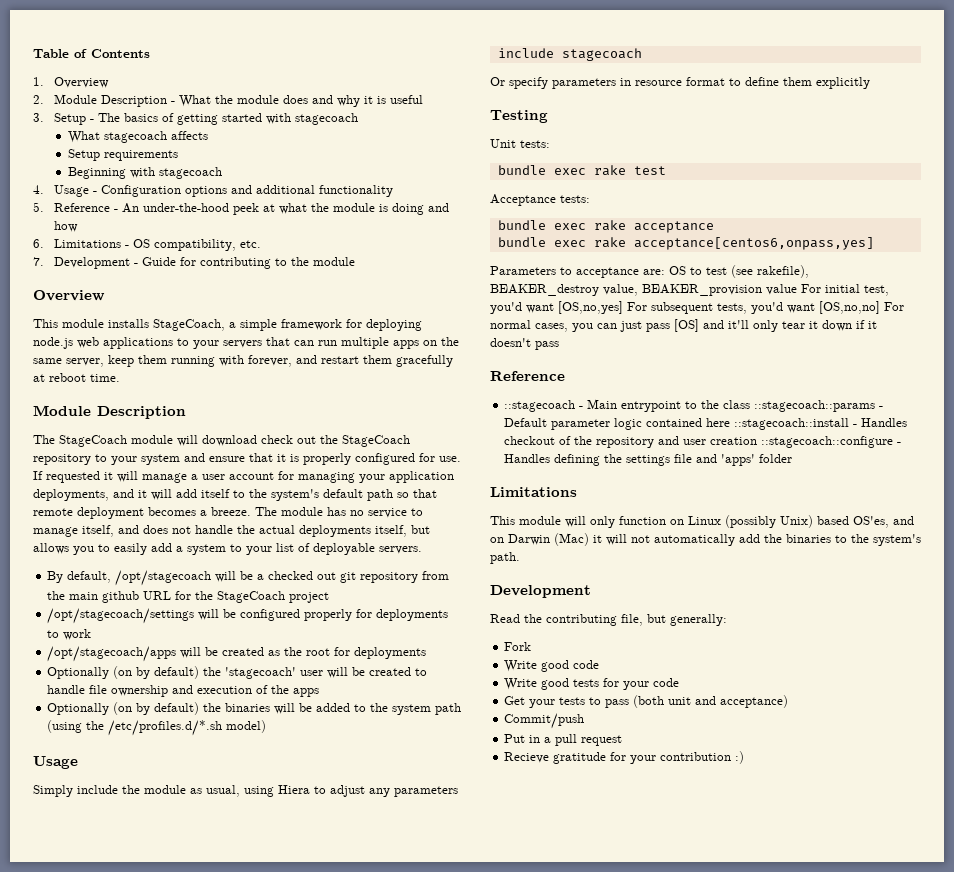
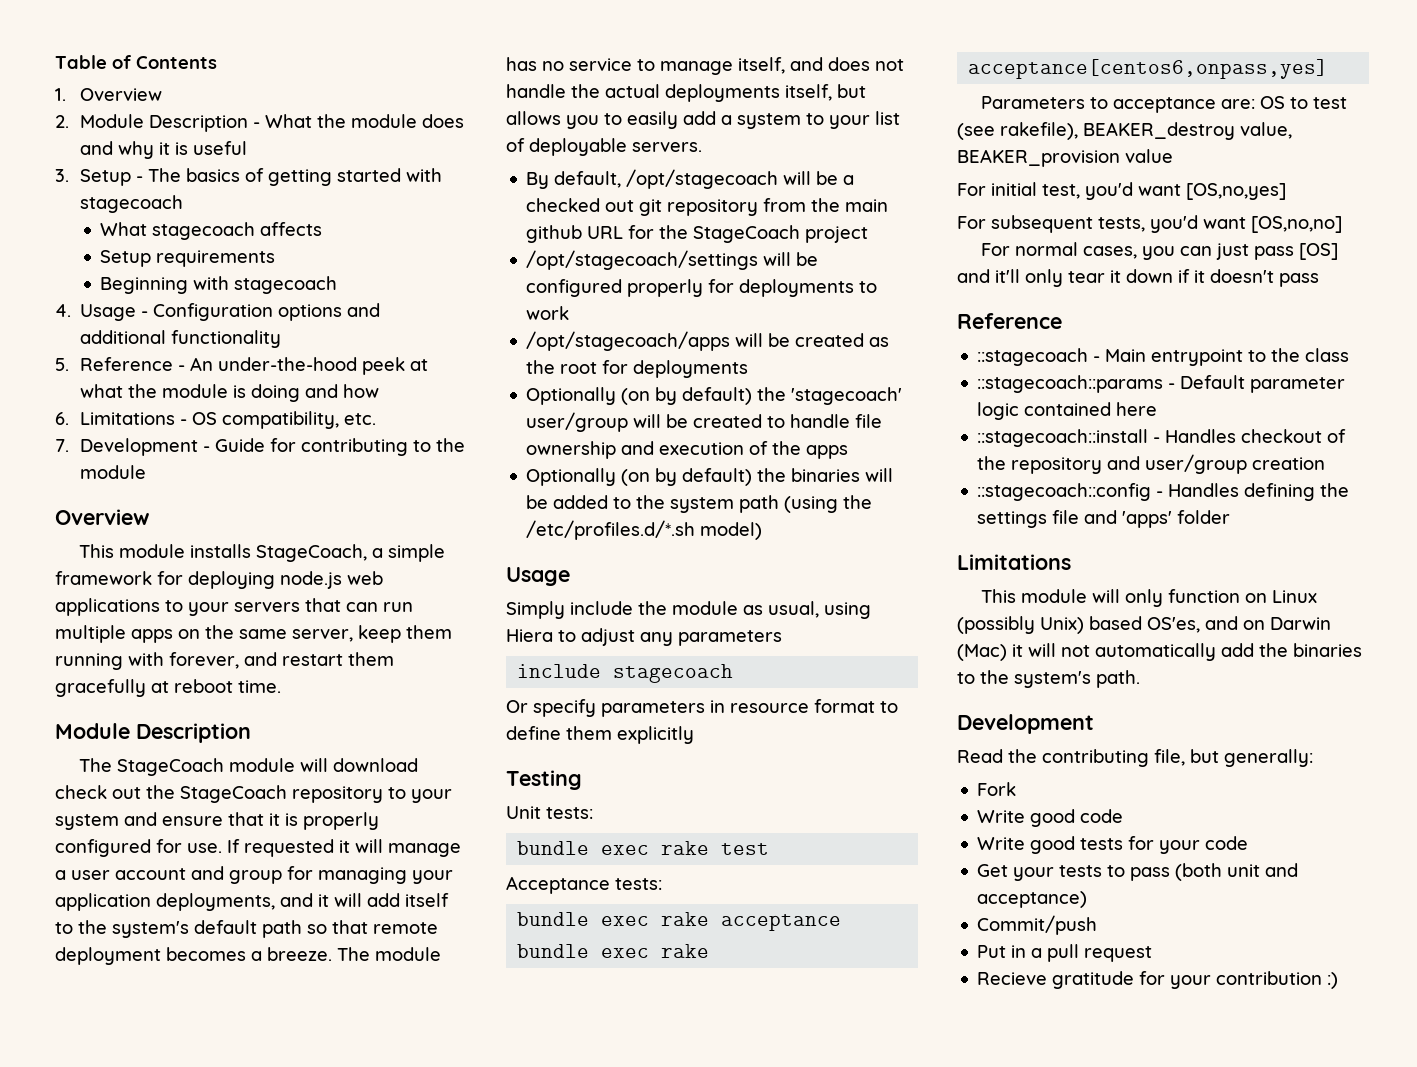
- If requested it will manage a user account for managing your application deployments, and it will add itself to the system's default path so that remote deployment becomes a breeze.
+ If requested it will manage a user account and group for managing your application deployments, and it will add itself to the system's default path so that remote deployment becomes a breeze.
- Optionally (on by default) the 'stagecoach' user will be created to handle file ownership and execution of the apps
+ Optionally (on by default) the 'stagecoach' user/group will be created to handle file ownership and execution of the apps
- Parameters to acceptance are: OS to test (see rakefile), BEAKER_destroy value, BEAKER_provision value For initial test, you'd want [OS,no,yes] For subsequent tests, you'd want [OS,no,no] For normal cases, you can just pass [OS] and it'll only tear it down if it doesn't pass
+ Parameters to acceptance are: OS to test (see rakefile), BEAKER_destroy value, BEAKER_provision value
+ For initial test, you'd want [OS,no,yes]
+ For subsequent tests, you'd want [OS,no,no]
+ For normal cases, you can just pass [OS] and it'll only tear it down if it doesn't pass
- ::stagecoach - Main entrypoint to the class ::stagecoach::params - Default parameter logic contained here ::stagecoach::install - Handles checkout of the repository and user creation ::stagecoach::configure - Handles defining the settings file and 'apps' folder
+ ::stagecoach - Main entrypoint to the class
+ ::stagecoach::params - Default parameter logic contained here
+ ::stagecoach::install - Handles checkout of the repository and user/group creation
+ ::stagecoach::config - Handles defining the settings file and 'apps' folder

